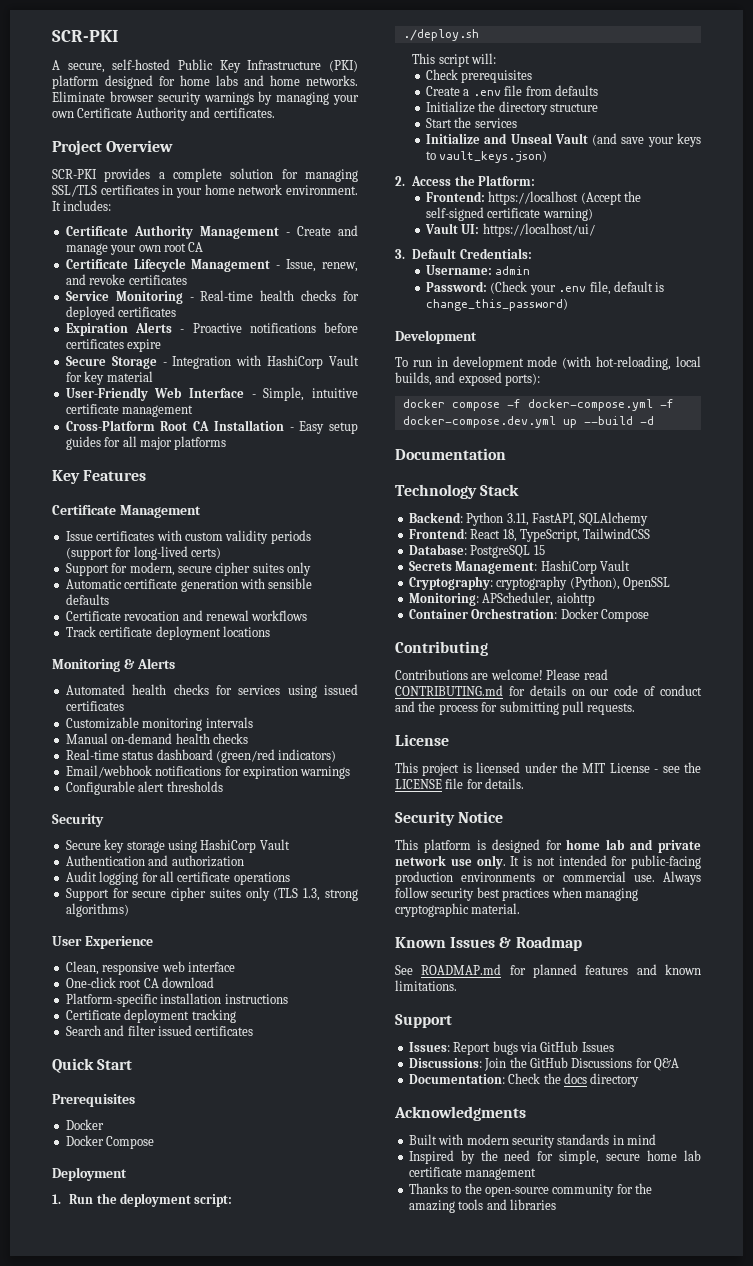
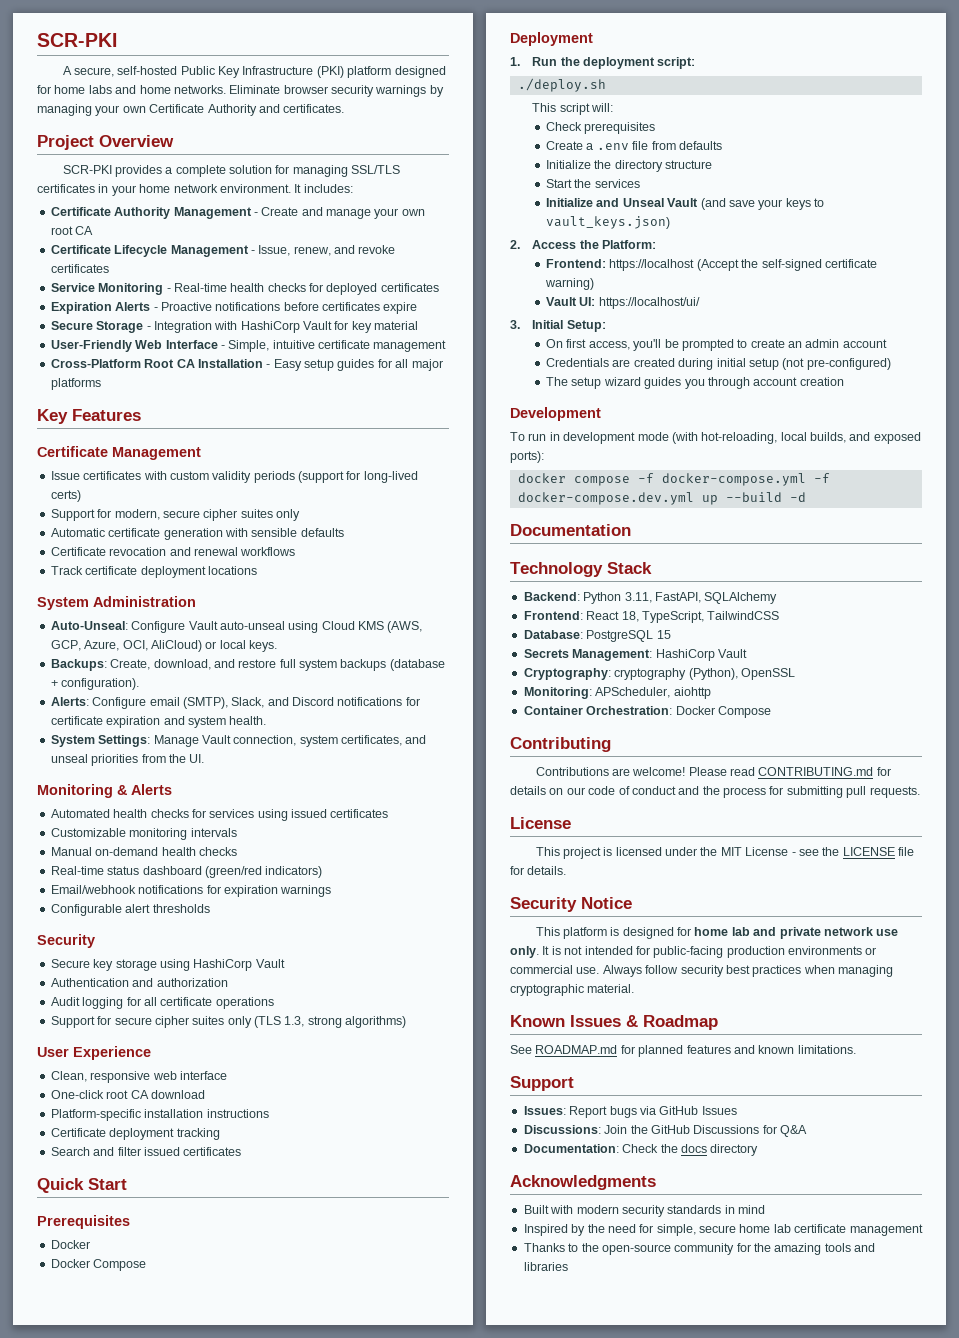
+ System Administration
+ Auto-Unseal: Configure Vault auto-unseal using Cloud KMS (AWS, GCP, Azure, OCI, AliCloud) or local keys.
+ Backups: Create, download, and restore full system backups (database + configuration).
+ Alerts: Configure email (SMTP), Slack, and Discord notifications for certificate expiration and system health.
+ System Settings: Manage Vault connection, system certificates, and unseal priorities from the UI.
- 3. Default Credentials:
- Username: admin
- Password: (Check your .env file, default is change_this_password)
+ 3. Initial Setup:
+ On first access, you'll be prompted to create an admin account
+ Credentials are created during initial setup (not pre-configured)
+ The setup wizard guides you through account creation

